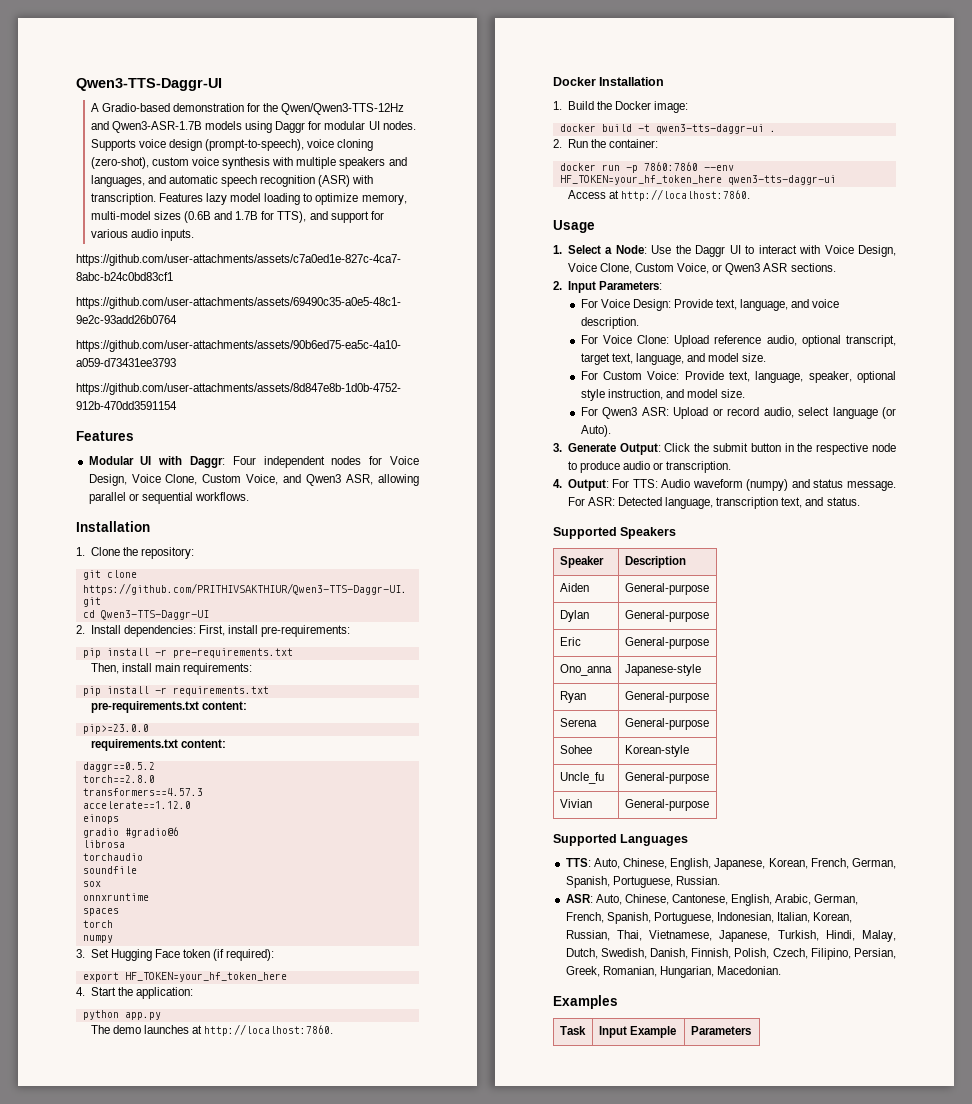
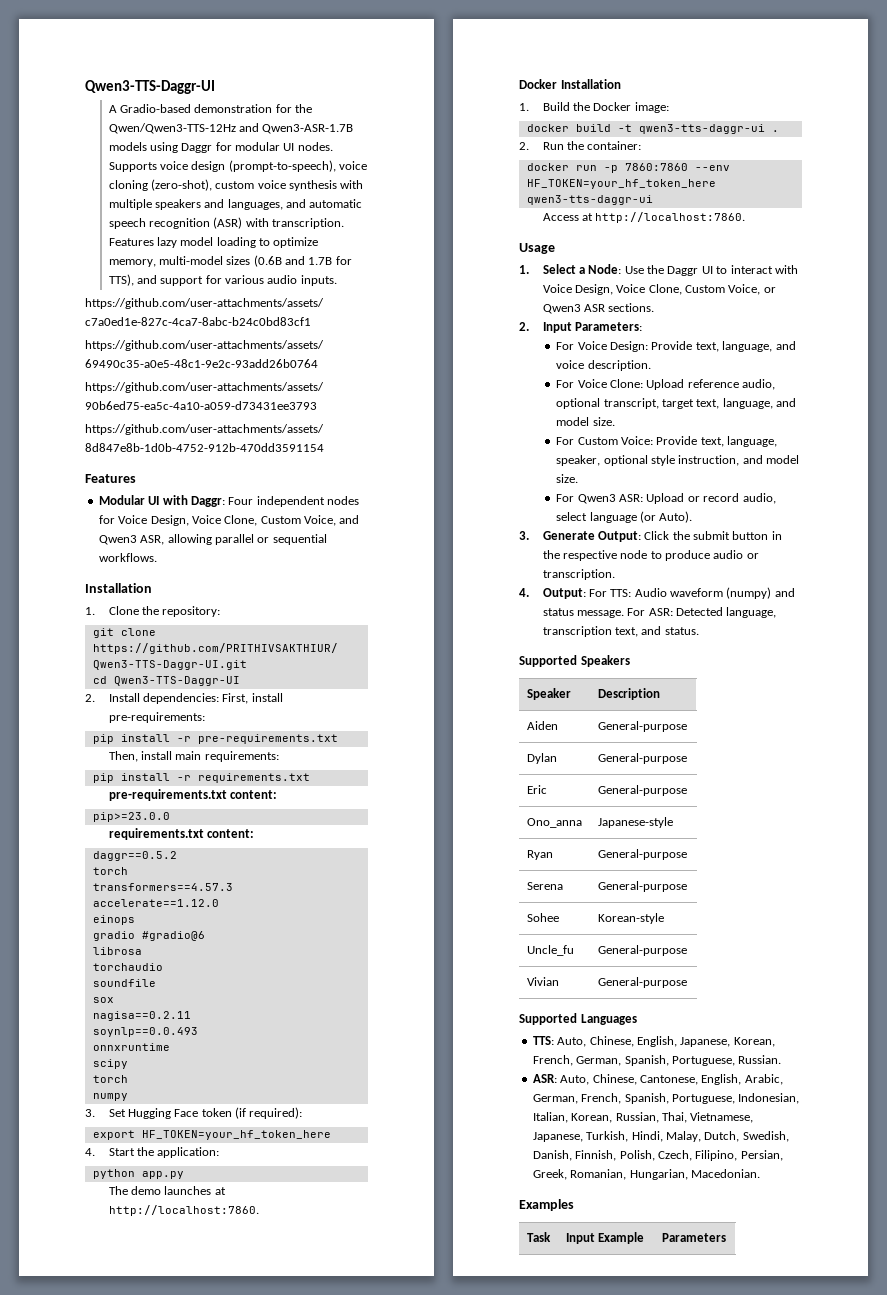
  daggr==0.5.2
- torch==2.8.0
+ torch
+ nagisa==0.2.11
+ soynlp==0.0.493
- spaces
+ scipy

